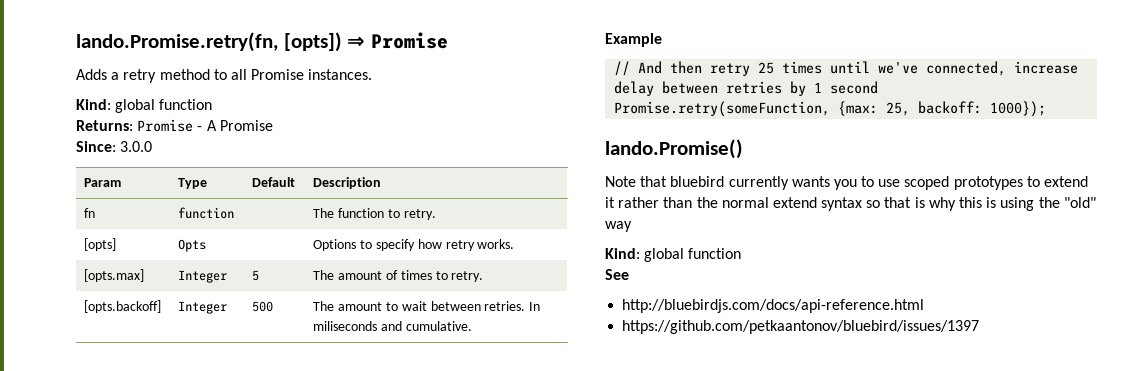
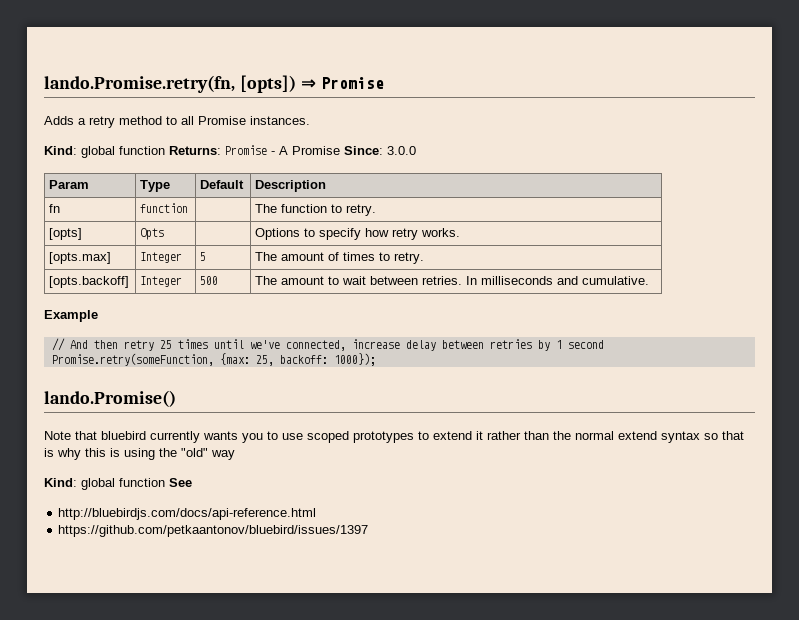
  Adds a retry method to all Promise instances.
- Kind: global function
- Returns: Promise - A Promise
- Since: 3.0.0
+ Kind: global function Returns: Promise - A Promise Since: 3.0.0
- [opts.backoff] | Integer | 500 | The amount to wait between retries. In miliseconds and cumulative.
+ [opts.backoff] | Integer | 500 | The amount to wait between retries. In milliseconds and cumulative.
  Note that bluebird currently wants you to use scoped prototypes to extend it rather than the normal extend syntax so that is why this is using the "old" way
- Kind: global function
- See
+ Kind: global function See

